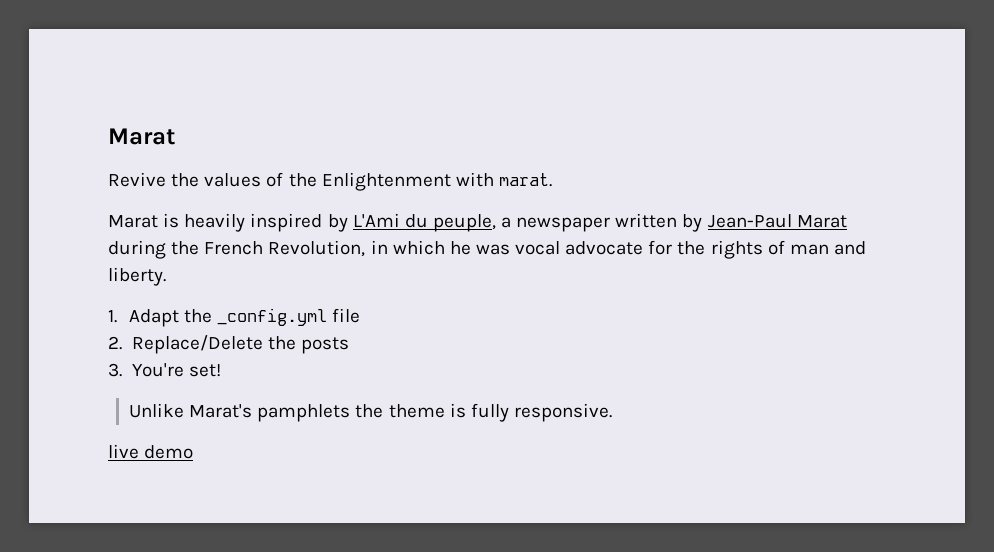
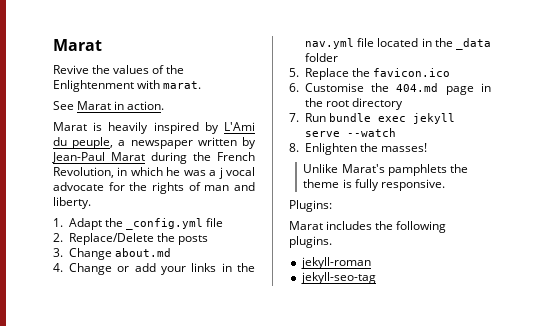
+ See Marat in action.
- Marat is heavily inspired by L'Ami du peuple, a newspaper written by Jean-Paul Marat during the French Revolution, in which he was vocal advocate for the rights of man and liberty.
+ Marat is heavily inspired by L'Ami du peuple, a newspaper written by Jean-Paul Marat during the French Revolution, in which he was a j vocal advocate for the rights of man and liberty.
- 3. You're set!
+ 3. Change about.md
+ 4. Change or add your links in the nav.yml file located in the _data folder
+ 5. Replace the favicon.ico
+ 6. Customise the 404.md page in the root directory
+ 7. Run bundle exec jekyll serve --watch
+ 8. Enlighten the masses!
- live demo
+ Plugins:
+ Marat includes the following plugins.
+ jekyll-roman
+ jekyll-seo-tag

